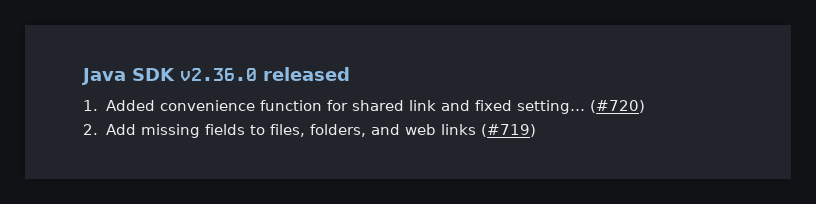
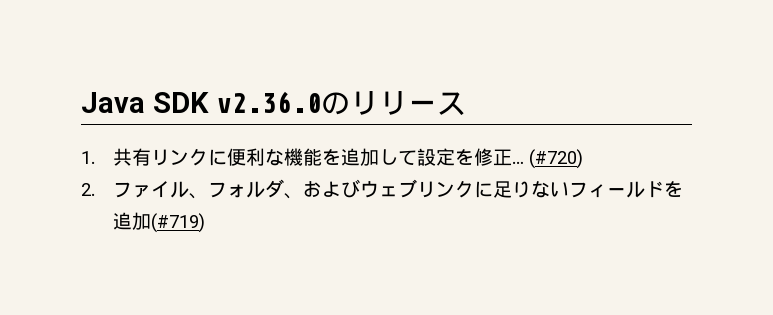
- Java SDK v2.36.0 released
+ Java SDK v2.36.0のリリース
- 1. Added convenience function for shared link and fixed setting… (#720)
- 2. Add missing fields to files, folders, and web links (#719)
+ 1.共有リンクに便利な機能を追加して設定を修正… (#720)
+ 2.ファイル、フォルダ、およびウェブリンクに足りないフィールドを追加(#719)

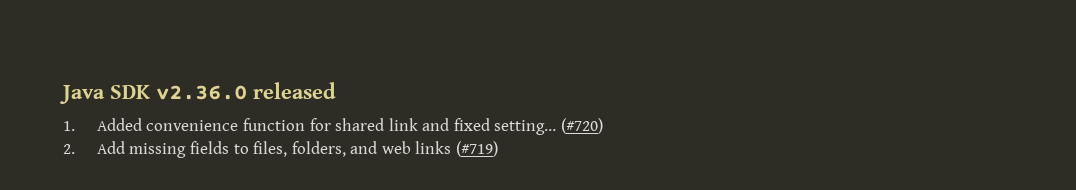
- Java SDK v2.36.0のリリース
+ Java SDK v2.36.0 released
- 1.共有リンクに便利な機能を追加して設定を修正… (#720)
- 2.ファイル、フォルダ、およびウェブリンクに足りないフィールドを追加(#719)
+ 1. Added convenience function for shared link and fixed setting… (#720)
+ 2. Add missing fields to files, folders, and web links (#719)

